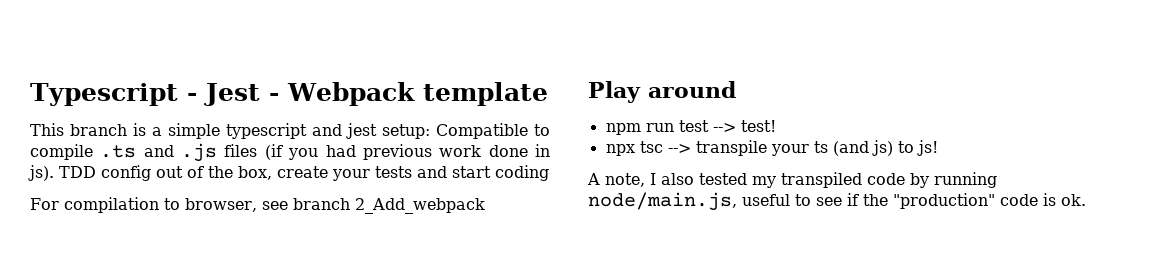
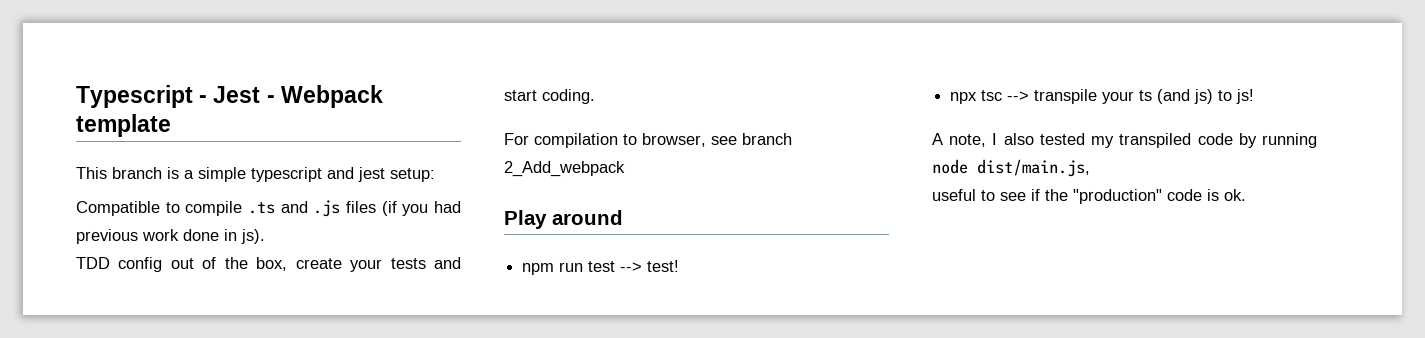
- This branch is a simple typescript and jest setup: Compatible to compile .ts and .js files (if you had previous work done in js). TDD config out of the box, create your tests and start coding
+ This branch is a simple typescript and jest setup:
+ Compatible to compile .ts and .js files (if you had previous work done in js).
+ TDD config out of the box, create your tests and start coding.
- A note, I also tested my transpiled code by running node/main.js, useful to see if the "production" code is ok.
+ A note, I also tested my transpiled code by running node dist/main.js,
+ useful to see if the "production" code is ok.

